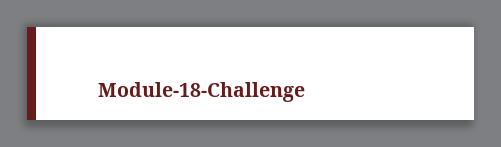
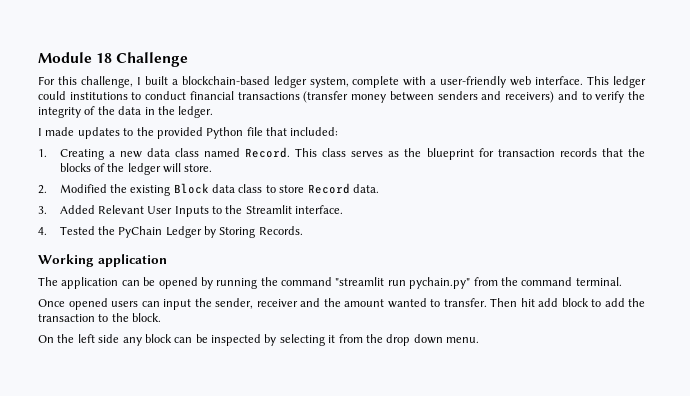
- Module-18-Challenge
+ Module 18 Challenge
+ For this challenge, I built a blockchain-based ledger system, complete with a user-friendly web interface. This ledger could institutions to conduct financial transactions (transfer money between senders and receivers) and to verify the integrity of the data in the ledger.
+ I made updates to the provided Python file that included:
+ 1. Creating a new data class named Record. This class serves as the blueprint for transaction records that the blocks of the ledger will store.
+ 2. Modified the existing Block data class to store Record data.
+ 3. Added Relevant User Inputs to the Streamlit interface.
+ 4. Tested the PyChain Ledger by Storing Records.
+ Working application
+ The application can be opened by running the command "streamlit run pychain.py" from the command terminal.
+ Once opened users can input the sender, receiver and the amount wanted to transfer. Then hit add block to add the transaction to the block.
+ On the left side any block can be inspected by selecting it from the drop down menu.

